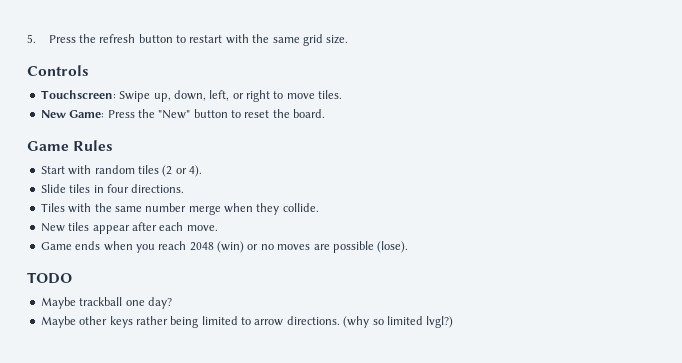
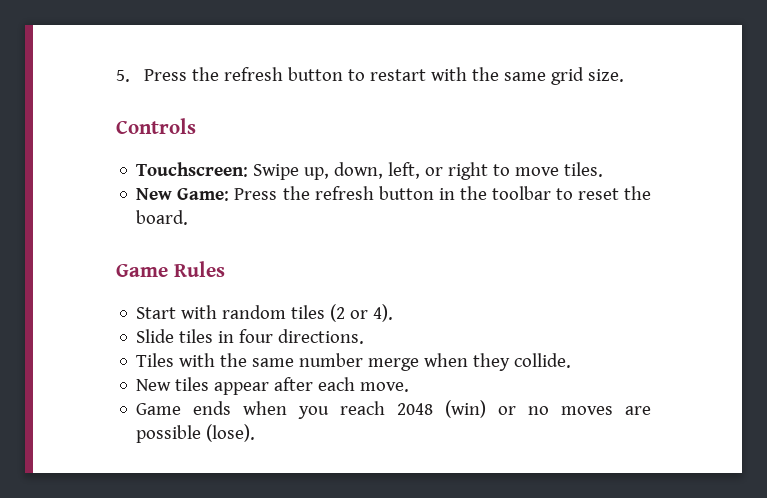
- New Game: Press the "New" button to reset the board.
+ New Game: Press the refresh button in the toolbar to reset the board.
- TODO
- Maybe trackball one day?
- Maybe other keys rather being limited to arrow directions. (why so limited lvgl?)

